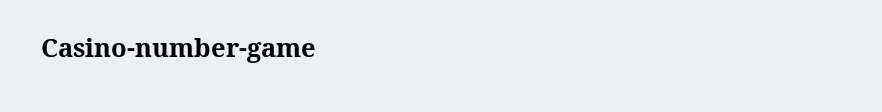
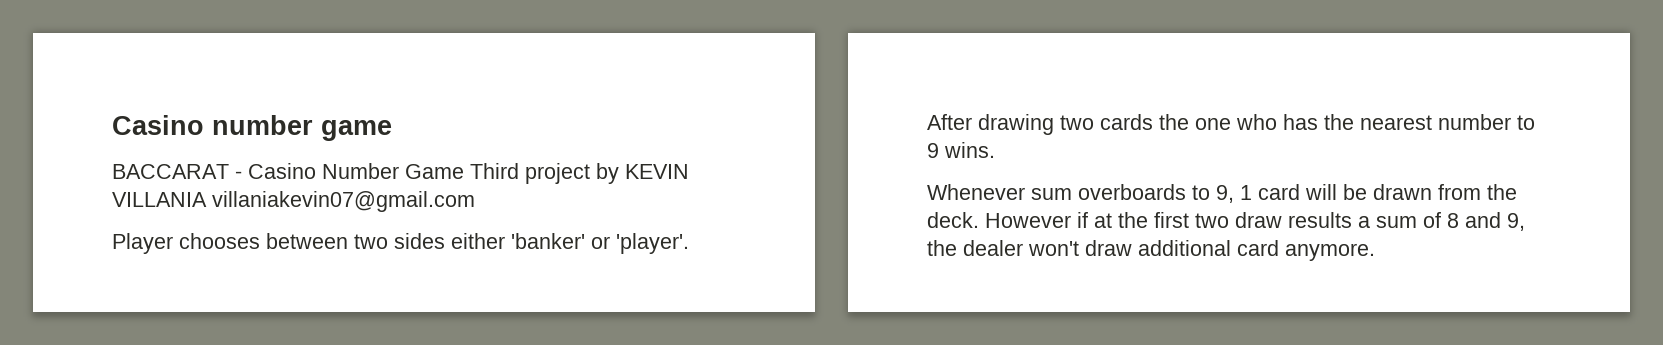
- Casino-number-game
+ Casino number game
+ BACCARAT - Casino Number Game Third project by KEVIN VILLANIA villaniakevin07@gmail.com
+ Player chooses between two sides either 'banker' or 'player'. After drawing two cards the one who has the nearest number to 9 wins.
+ Whenever sum overboards to 9, 1 card will be drawn from the deck. However if at the first two draw results a sum of 8 and 9, the dealer won't draw additional card anymore.

